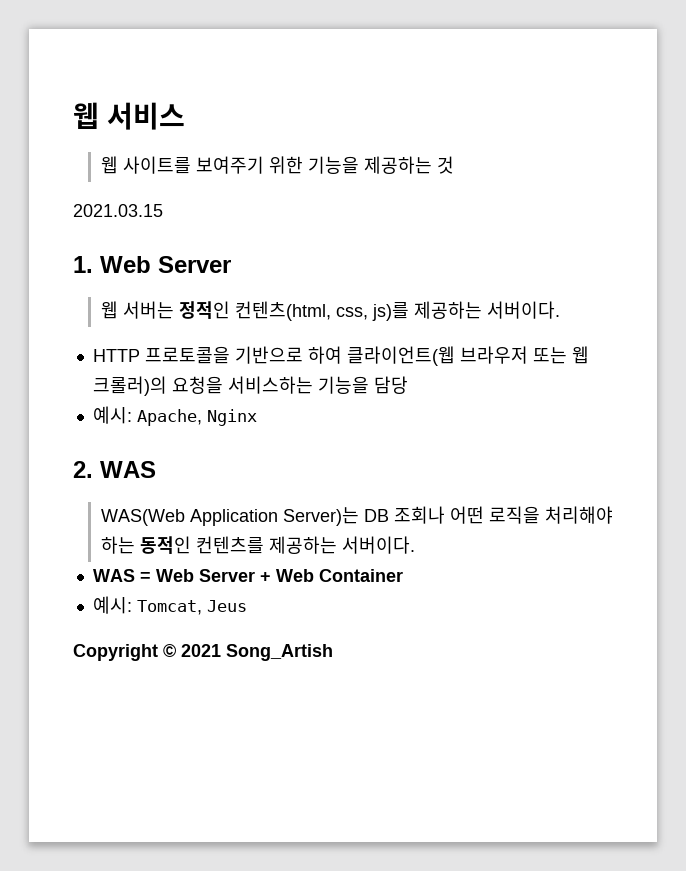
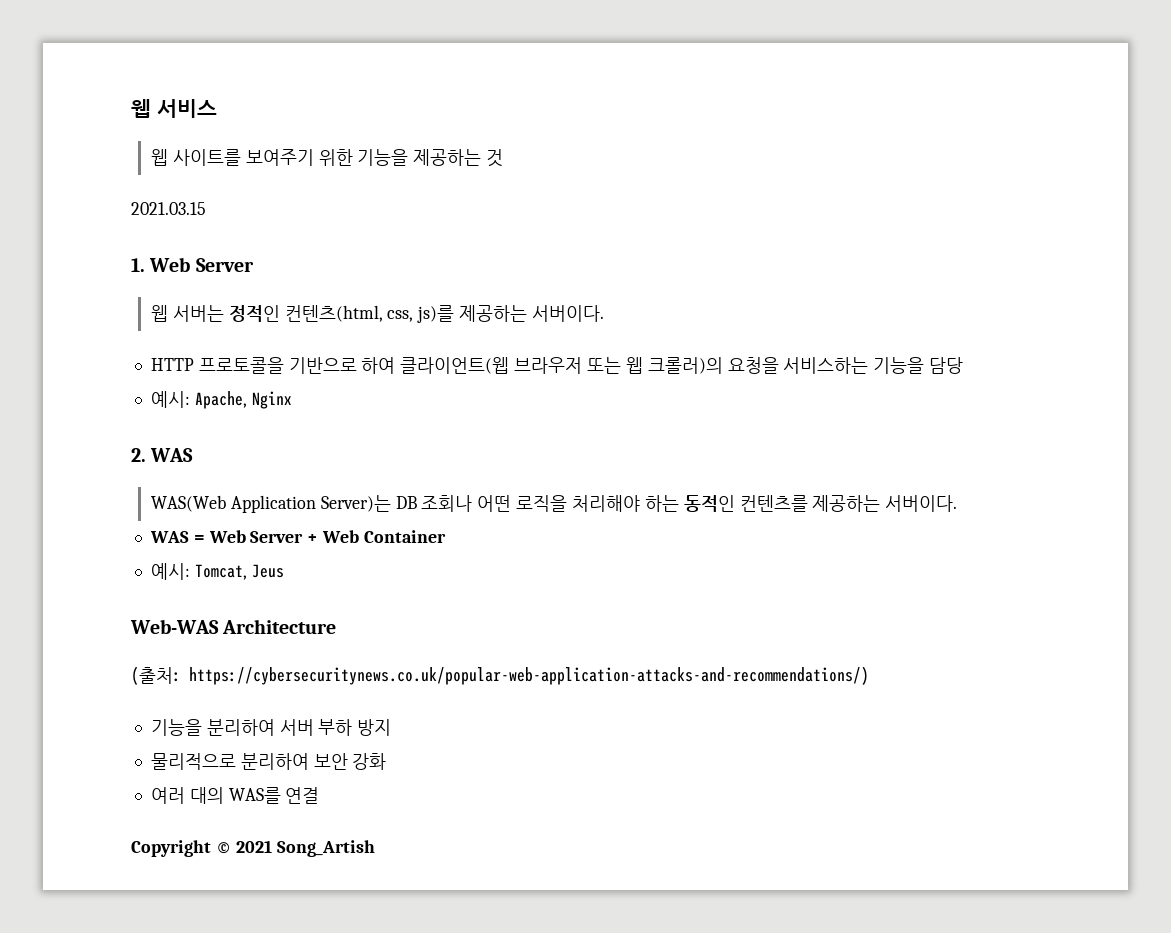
+ Web-WAS Architecture
+ (출처: https://cybersecuritynews.co.uk/popular-web-application-attacks-and-recommendations/)
+ 기능을 분리하여 서버 부하 방지
+ 물리적으로 분리하여 보안 강화
+ 여러 대의 WAS를 연결

